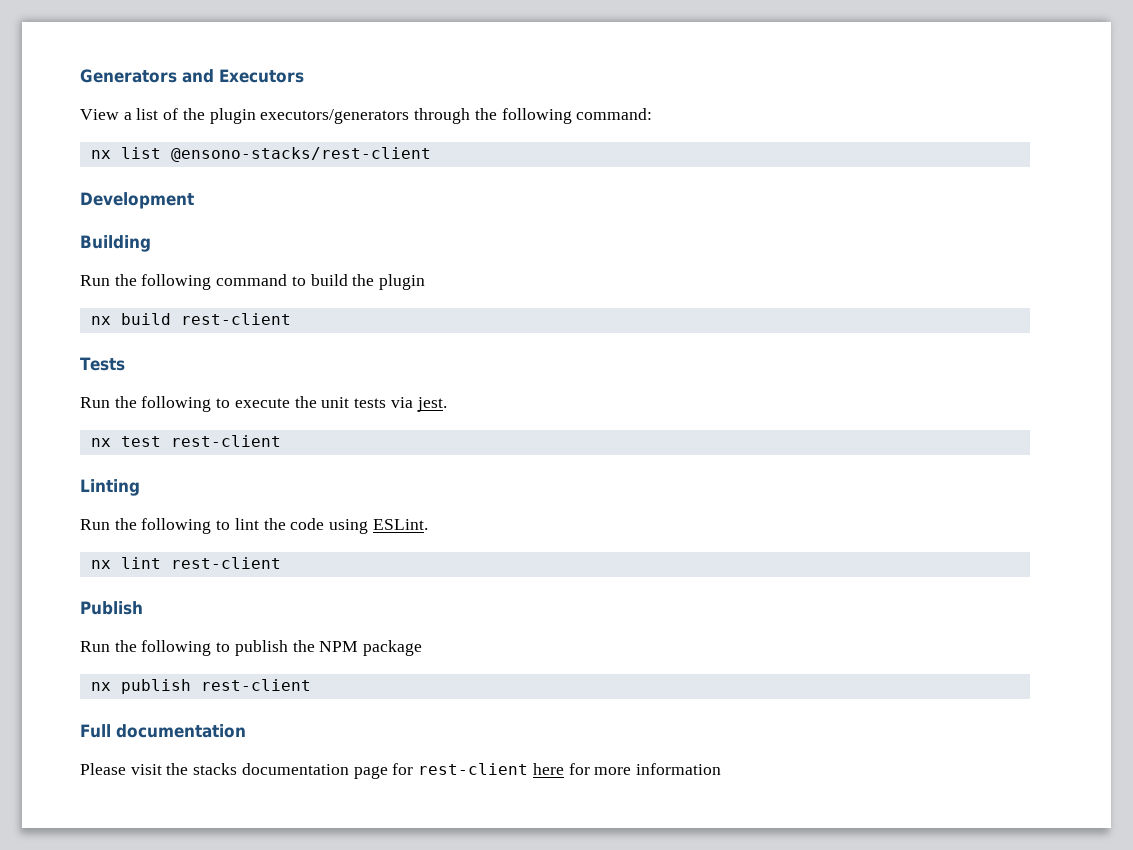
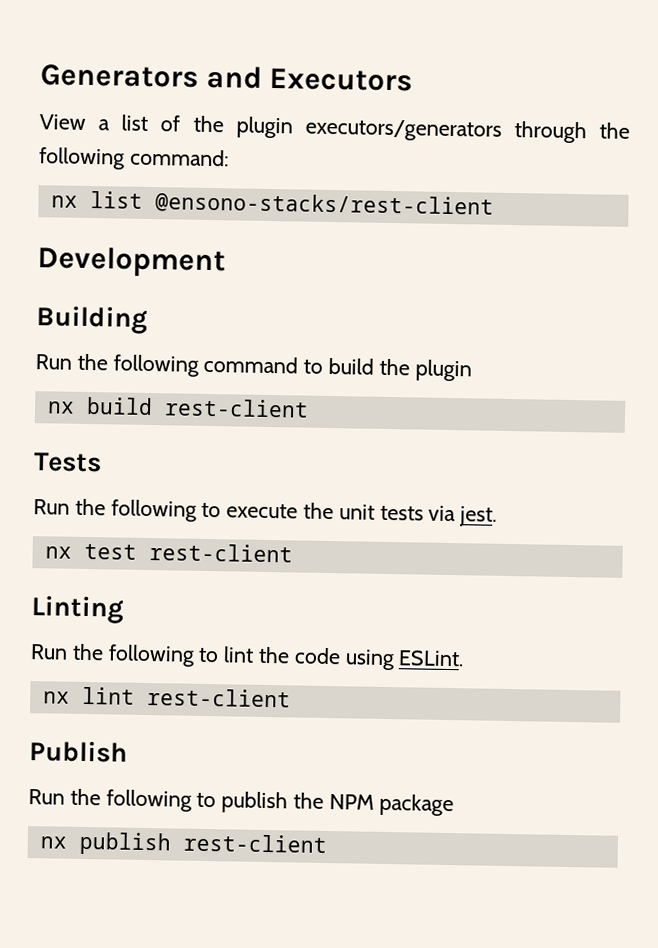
- Full documentation
- Please visit the stacks documentation page for rest-client here for more information

